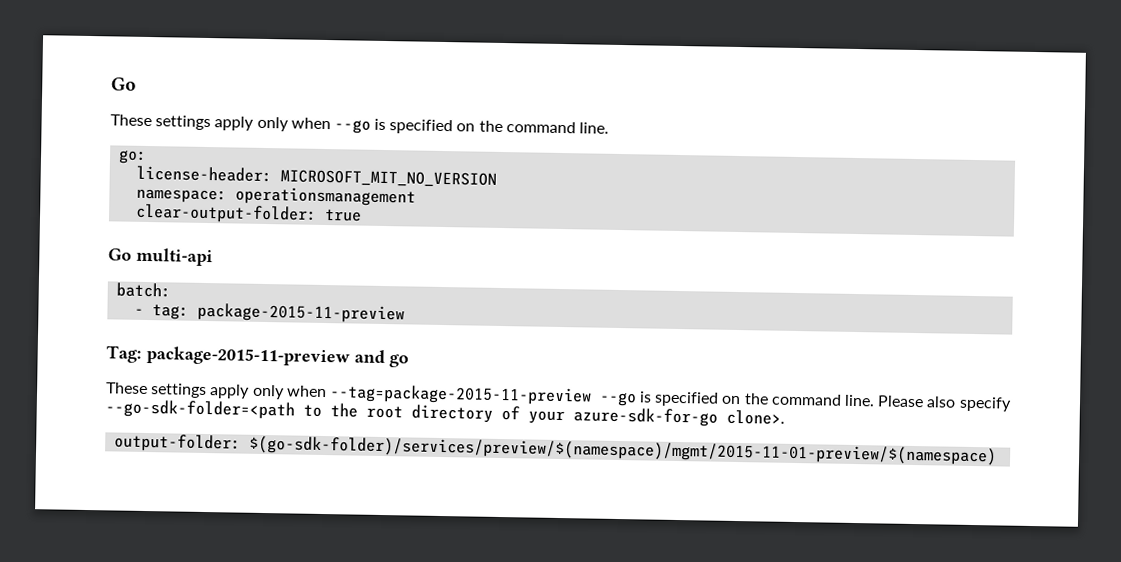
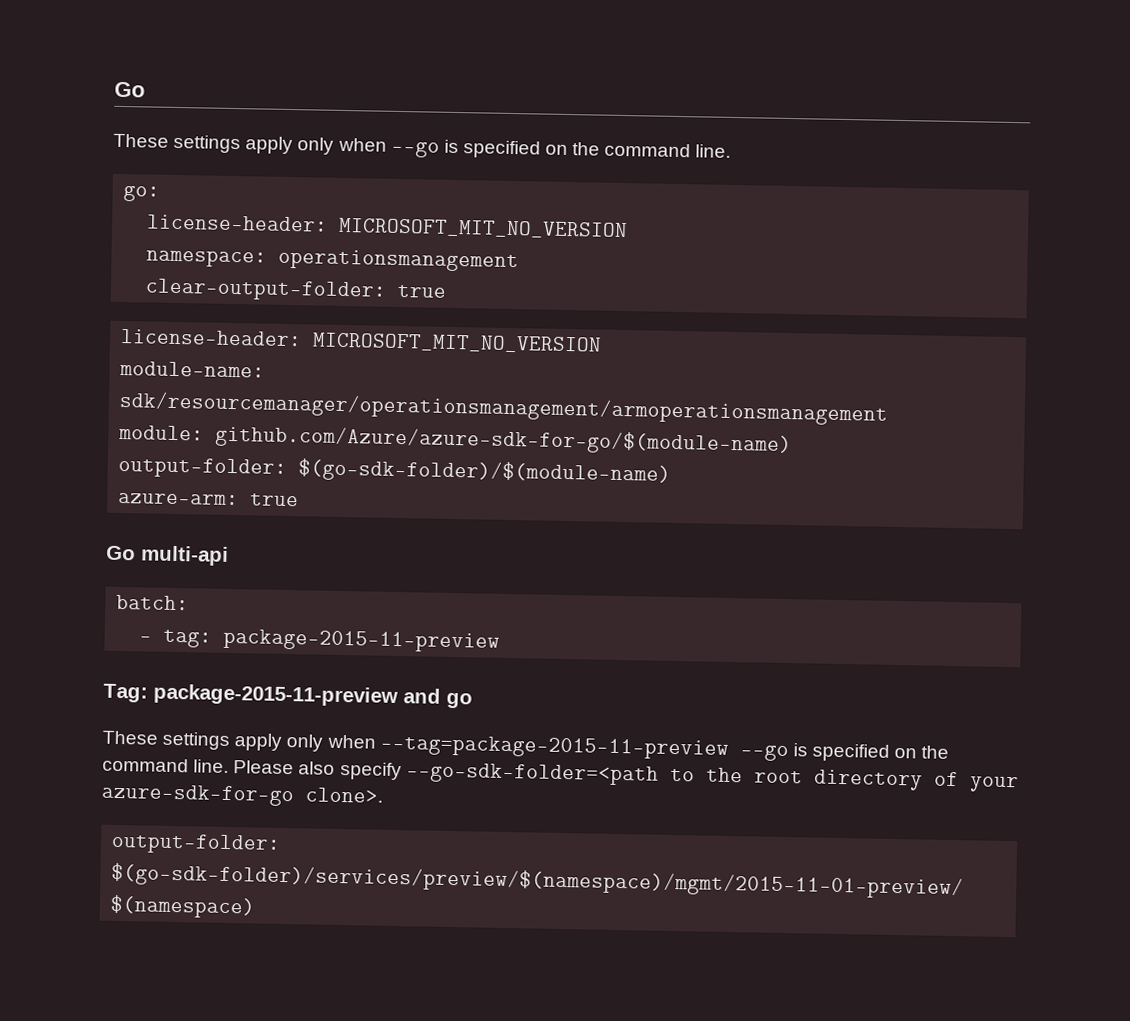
  clear-output-folder: true
+ license-header: MICROSOFT_MIT_NO_VERSION
+ module-name: sdk/resourcemanager/operationsmanagement/armoperationsmanagement
+ module: github.com/Azure/azure-sdk-for-go/$(module-name)
+ output-folder: $(go-sdk-folder)/$(module-name)
+ azure-arm: true

